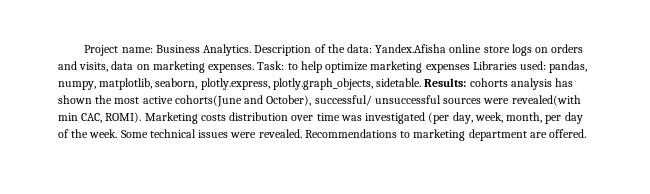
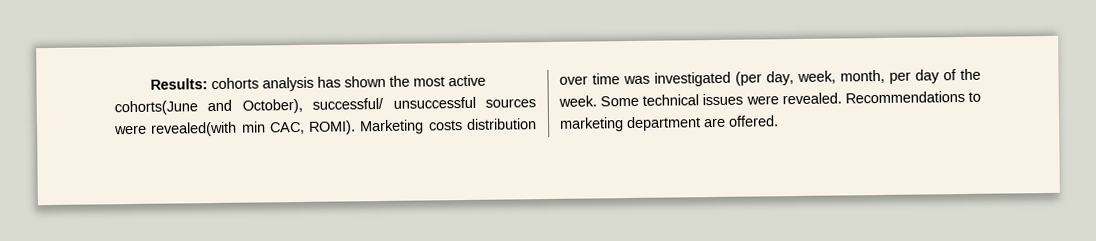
- Project name: Business Analytics. Description of the data: Yandex.Afisha online store logs on orders and visits, data on marketing expenses. Task: to help optimize marketing expenses Libraries used: pandas, numpy, matplotlib, seaborn, plotly.express, plotly.graph_objects, sidetable.

